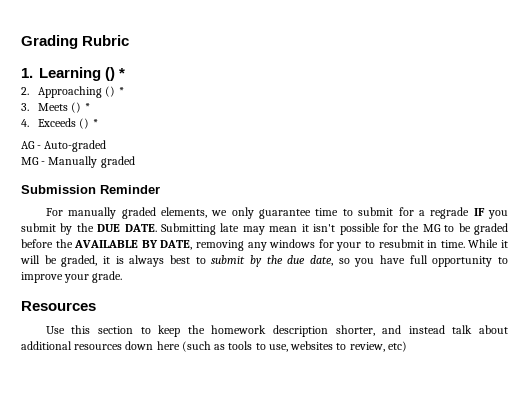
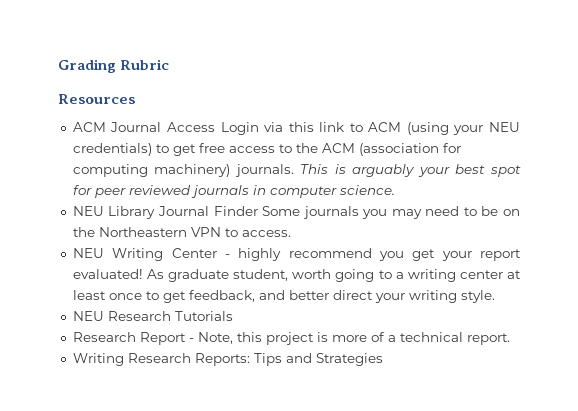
- 1. Learning () *
- 2. Approaching () *
- 3. Meets () *
- 4. Exceeds () *
- AG - Auto-graded
- MG - Manually graded
- Submission Reminder
- For manually graded elements, we only guarantee time to submit for a regrade IF you submit by the DUE DATE. Submitting late may mean it isn't possible for the MG to be graded before the AVAILABLE BY DATE, removing any windows for your to resubmit in time. While it will be graded, it is always best to submit by the due date, so you have full opportunity to improve your grade.
  Resources
- Use this section to keep the homework description shorter, and instead talk about additional resources down here (such as tools to use, websites to review, etc)
+ ACM Journal Access Login via this link to ACM (using your NEU credentials) to get free access to the ACM (association for computing machinery) journals. This is arguably your best spot for peer reviewed journals in computer science.
+ NEU Library Journal Finder Some journals you may need to be on the Northeastern VPN to access.
+ NEU Writing Center - highly recommend you get your report evaluated! As graduate student, worth going to a writing center at least once to get feedback, and better direct your writing style.
+ NEU Research Tutorials
+ Research Report - Note, this project is more of a technical report.
+ Writing Research Reports: Tips and Strategies

